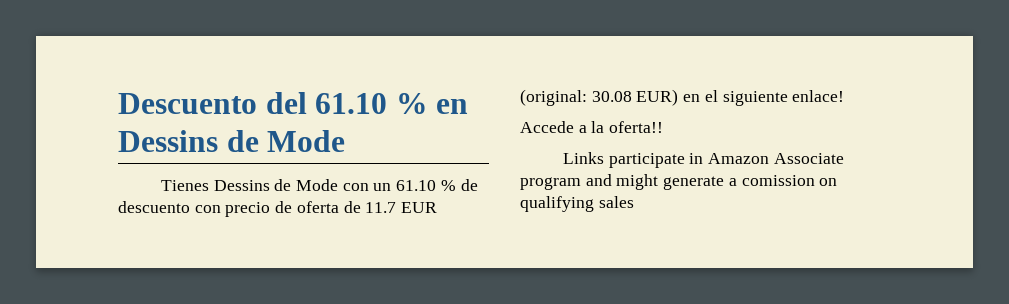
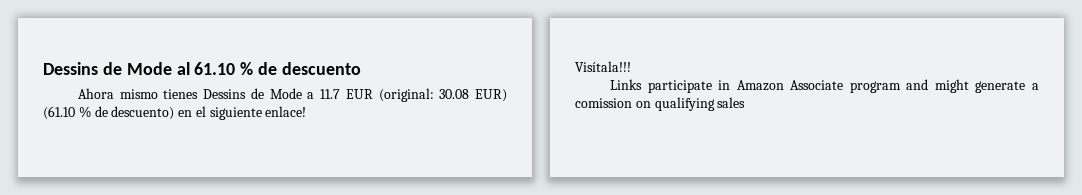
- Descuento del 61.10 % en Dessins de Mode
- Tienes Dessins de Mode con un 61.10 % de descuento con precio de oferta de 11.7 EUR (original: 30.08 EUR) en el siguiente enlace!
+ Dessins de Mode al 61.10 % de descuento
+ Ahora mismo tienes Dessins de Mode a 11.7 EUR (original: 30.08 EUR) (61.10 % de descuento) en el siguiente enlace!
- Accede a la oferta!!
+ Visítala!!!

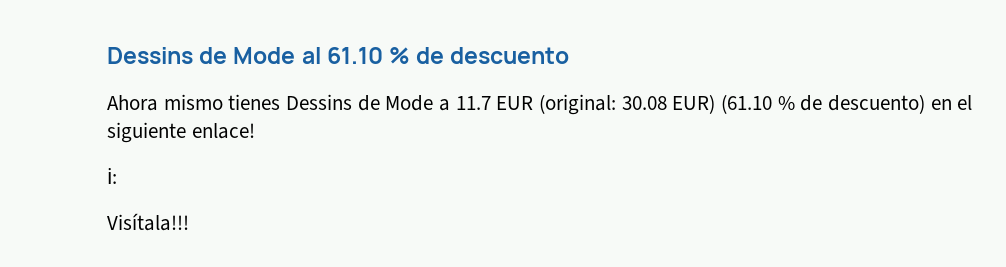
+ ℹ:
- Links participate in Amazon Associate program and might generate a comission on qualifying sales

